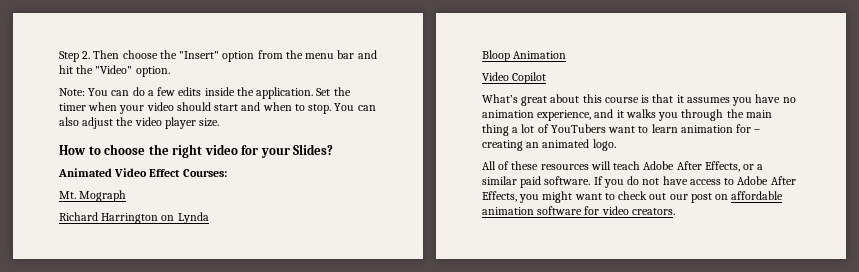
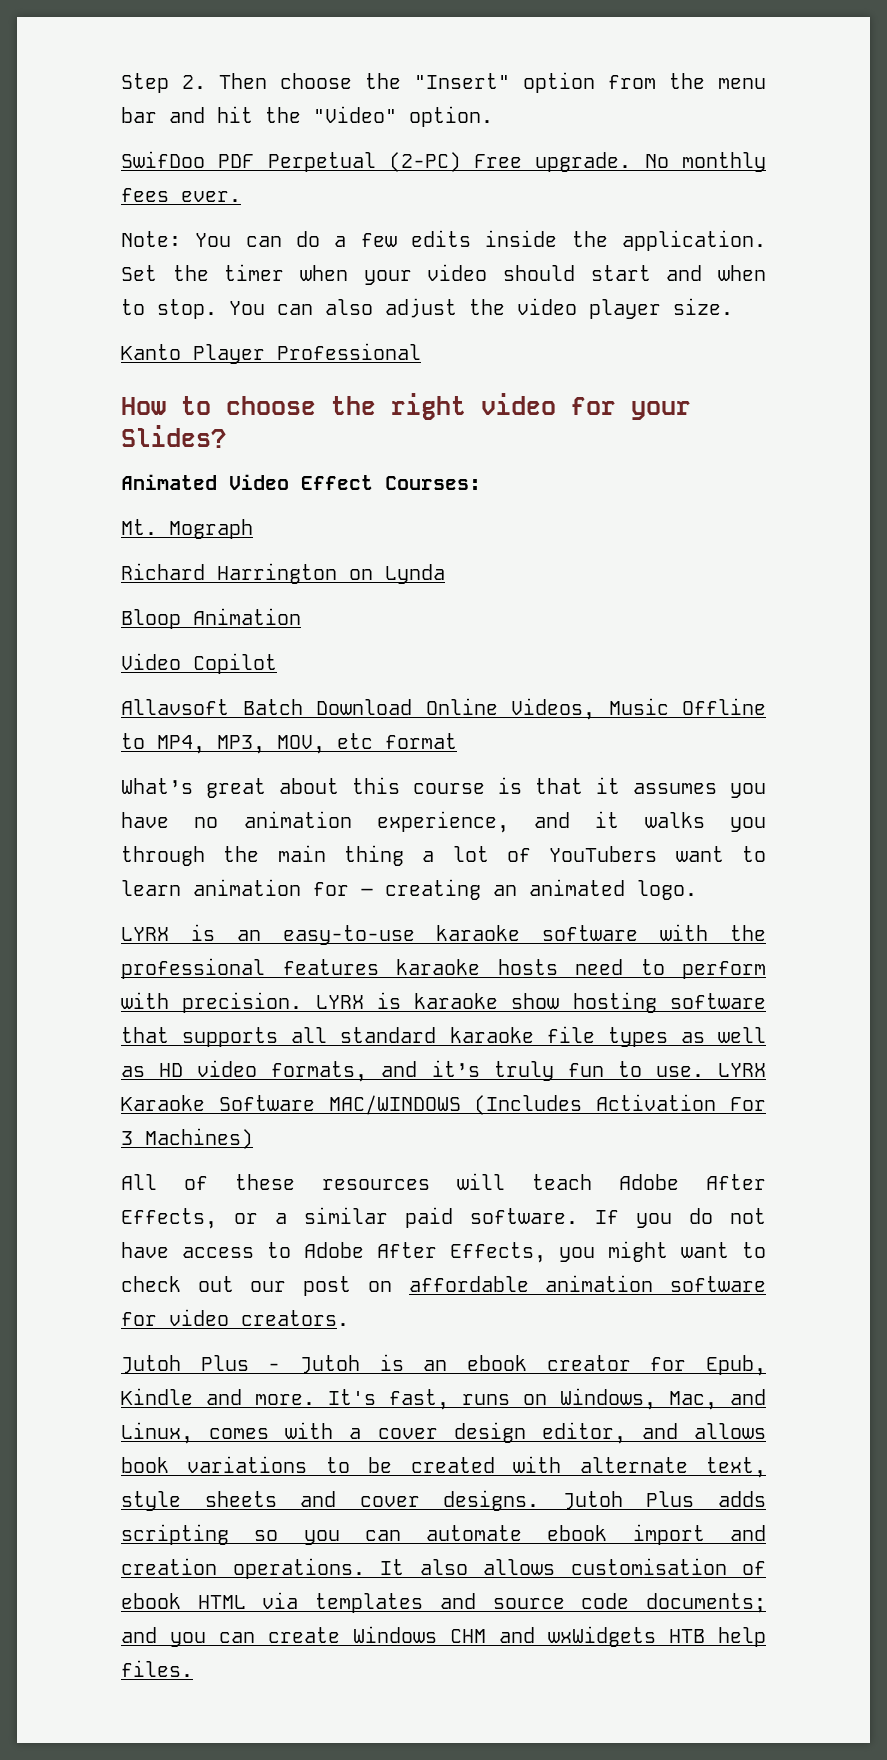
+ SwifDoo PDF Perpetual (2-PC) Free upgrade. No monthly fees ever.
+ Kanto Player Professional
+ Allavsoft Batch Download Online Videos, Music Offline to MP4, MP3, MOV, etc format
+ LYRX is an easy-to-use karaoke software with the professional features karaoke hosts need to perform with precision. LYRX is karaoke show hosting software that supports all standard karaoke file types as well as HD video formats, and it’s truly fun to use. LYRX Karaoke Software MAC/WINDOWS (Includes Activation For 3 Machines)
+ Jutoh Plus - Jutoh is an ebook creator for Epub, Kindle and more. It's fast, runs on Windows, Mac, and Linux, comes with a cover design editor, and allows book variations to be created with alternate text, style sheets and cover designs. Jutoh Plus adds scripting so you can automate ebook import and creation operations. It also allows customisation of ebook HTML via templates and source code documents; and you can create Windows CHM and wxWidgets HTB help files.

